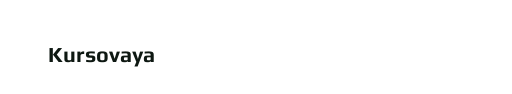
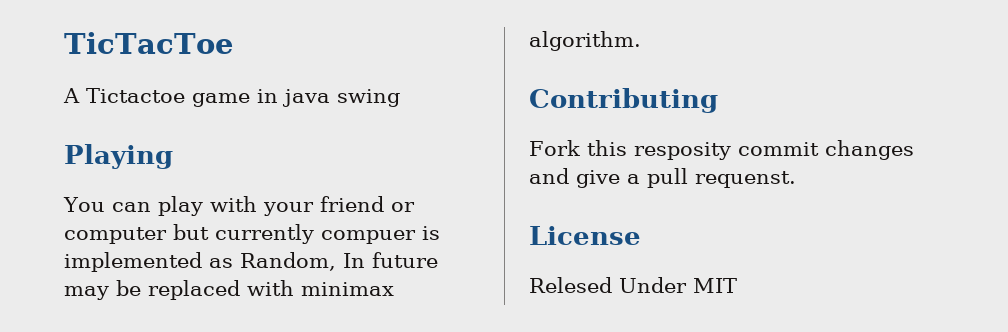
- Kursovaya
+ TicTacToe
+ A Tictactoe game in java swing
+ Playing
+ You can play with your friend or computer but currently compuer is implemented as Random, In future may be replaced with minimax algorithm.
+ Contributing
+ Fork this resposity commit changes and give a pull requenst.
+ License
+ Relesed Under MIT

